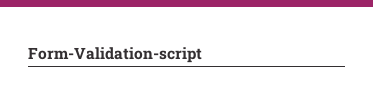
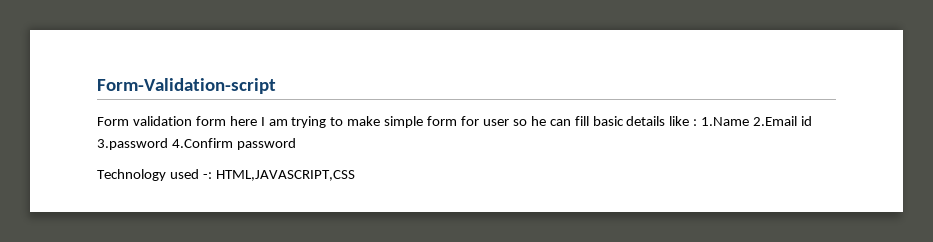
+ Form validation form here I am trying to make simple form for user so he can fill basic details like : 1.Name 2.Email id 3.password 4.Confirm password
+ Technology used -: HTML,JAVASCRIPT,CSS

